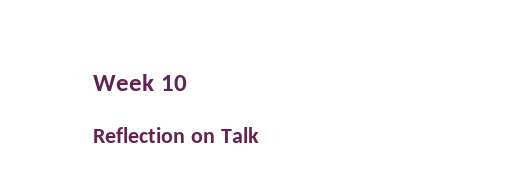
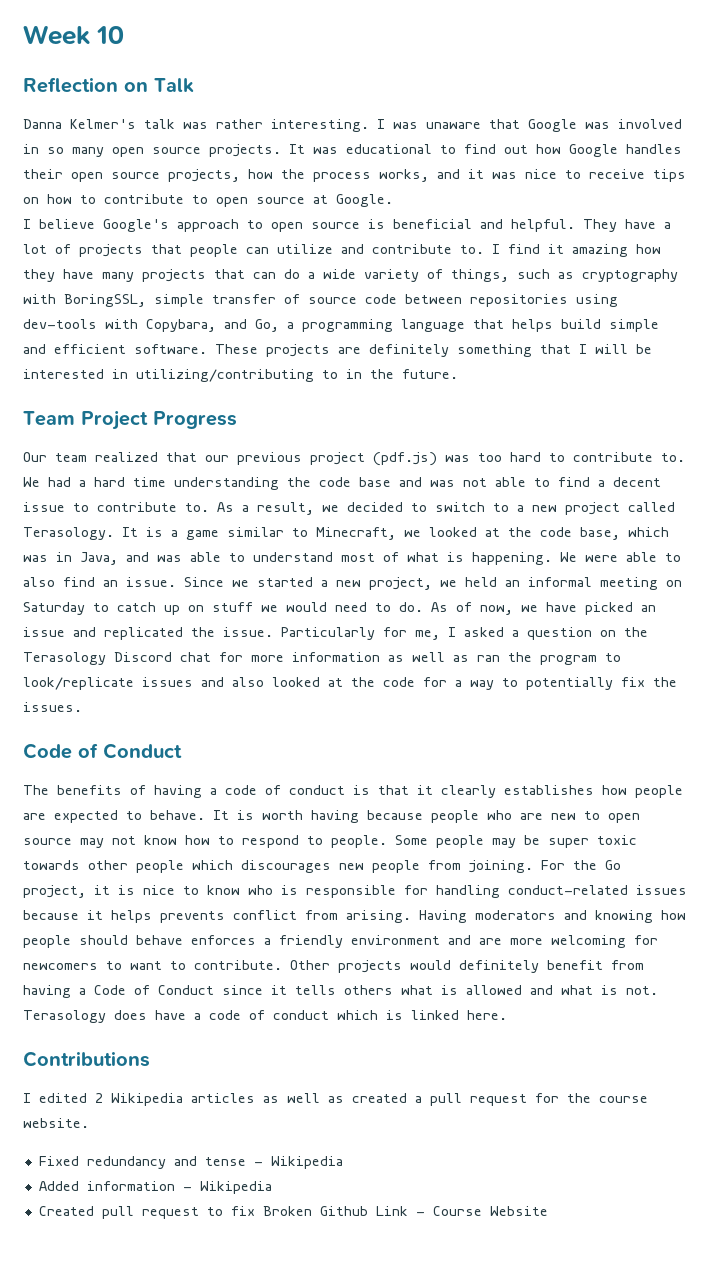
+ Danna Kelmer's talk was rather interesting. I was unaware that Google was involved in so many open source projects. It was educational to find out how Google handles their open source projects, how the process works, and it was nice to receive tips on how to contribute to open source at Google.
+ I believe Google's approach to open source is beneficial and helpful. They have a lot of projects that people can utilize and contribute to. I find it amazing how they have many projects that can do a wide variety of things, such as cryptography with BoringSSL, simple transfer of source code between repositories using dev-tools with Copybara, and Go, a programming language that helps build simple and efficient software. These projects are definitely something that I will be interested in utilizing/contributing to in the future.
+ Team Project Progress
+ Our team realized that our previous project (pdf.js) was too hard to contribute to. We had a hard time understanding the code base and was not able to find a decent issue to contribute to. As a result, we decided to switch to a new project called Terasology. It is a game similar to Minecraft, we looked at the code base, which was in Java, and was able to understand most of what is happening. We were able to also find an issue. Since we started a new project, we held an informal meeting on Saturday to catch up on stuff we would need to do. As of now, we have picked an issue and replicated the issue. Particularly for me, I asked a question on the Terasology Discord chat for more information as well as ran the program to look/replicate issues and also looked at the code for a way to potentially fix the issues.
+ Code of Conduct
+ The benefits of having a code of conduct is that it clearly establishes how people are expected to behave. It is worth having because people who are new to open source may not know how to respond to people. Some people may be super toxic towards other people which discourages new people from joining. For the Go project, it is nice to know who is responsible for handling conduct-related issues because it helps prevents conflict from arising. Having moderators and knowing how people should behave enforces a friendly environment and are more welcoming for newcomers to want to contribute. Other projects would definitely benefit from having a Code of Conduct since it tells others what is allowed and what is not. Terasology does have a code of conduct which is linked here.
+ Contributions
+ I edited 2 Wikipedia articles as well as created a pull request for the course website.
+ Fixed redundancy and tense - Wikipedia
+ Added information - Wikipedia
+ Created pull request to fix Broken Github Link - Course Website

